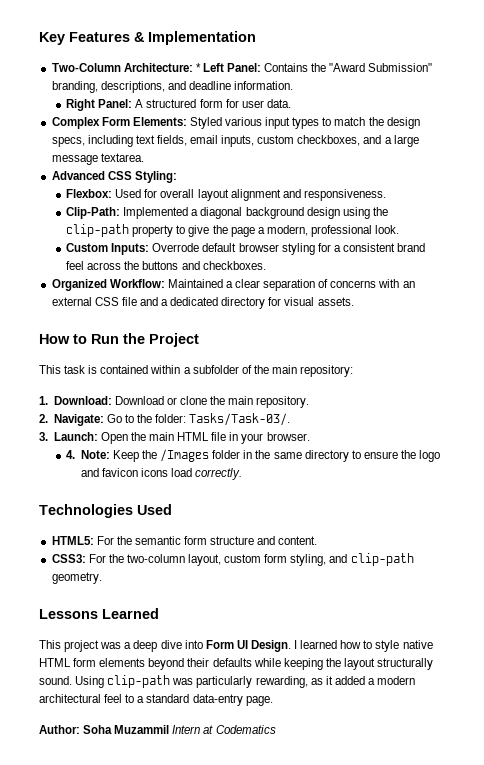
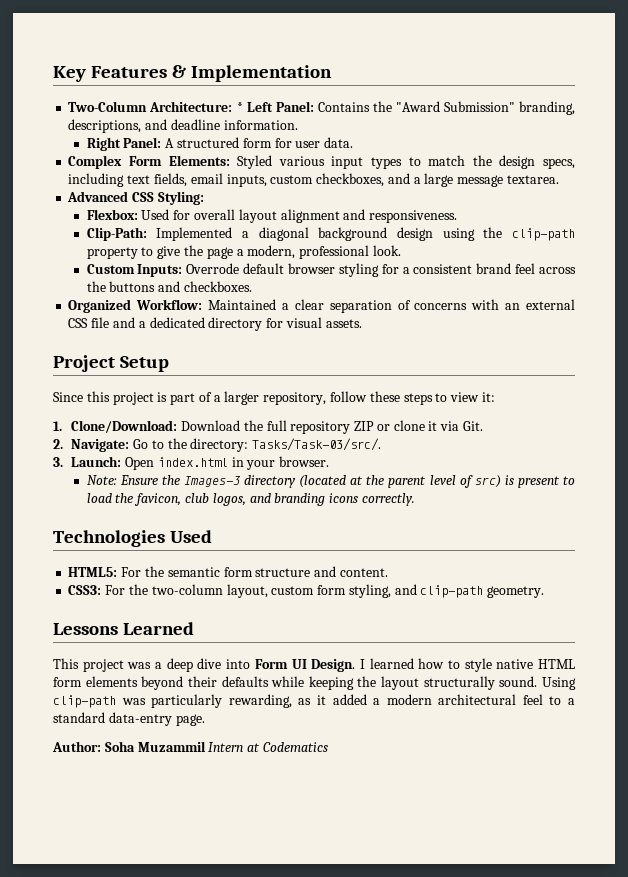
- How to Run the Project
- This task is contained within a subfolder of the main repository:
- 1. Download: Download or clone the main repository.
+ Project Setup
+ Since this project is part of a larger repository, follow these steps to view it:
+ 1. Clone/Download: Download the full repository ZIP or clone it via Git.
- 2. Navigate: Go to the folder: Tasks/Task-03/.
+ 2. Navigate: Go to the directory: Tasks/Task-03/src/.
- 3. Launch: Open the main HTML file in your browser.
+ 3. Launch: Open index.html in your browser.
- 4. Note: Keep the /Images folder in the same directory to ensure the logo and favicon icons load correctly.
+ Note: Ensure the Images-3 directory (located at the parent level of src) is present to load the favicon, club logos, and branding icons correctly.

